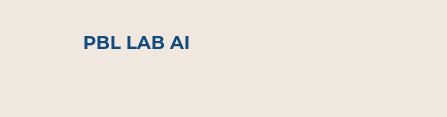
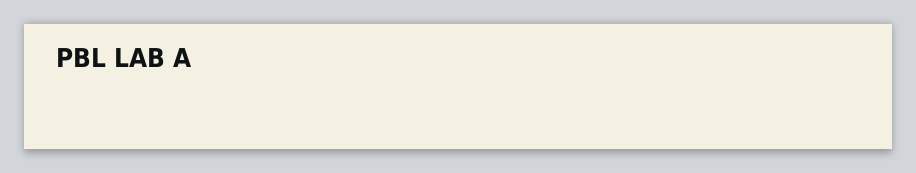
- PBL LAB AI
+ PBL LAB A

